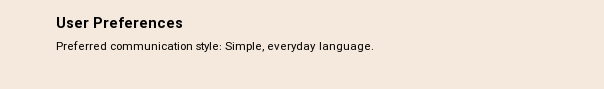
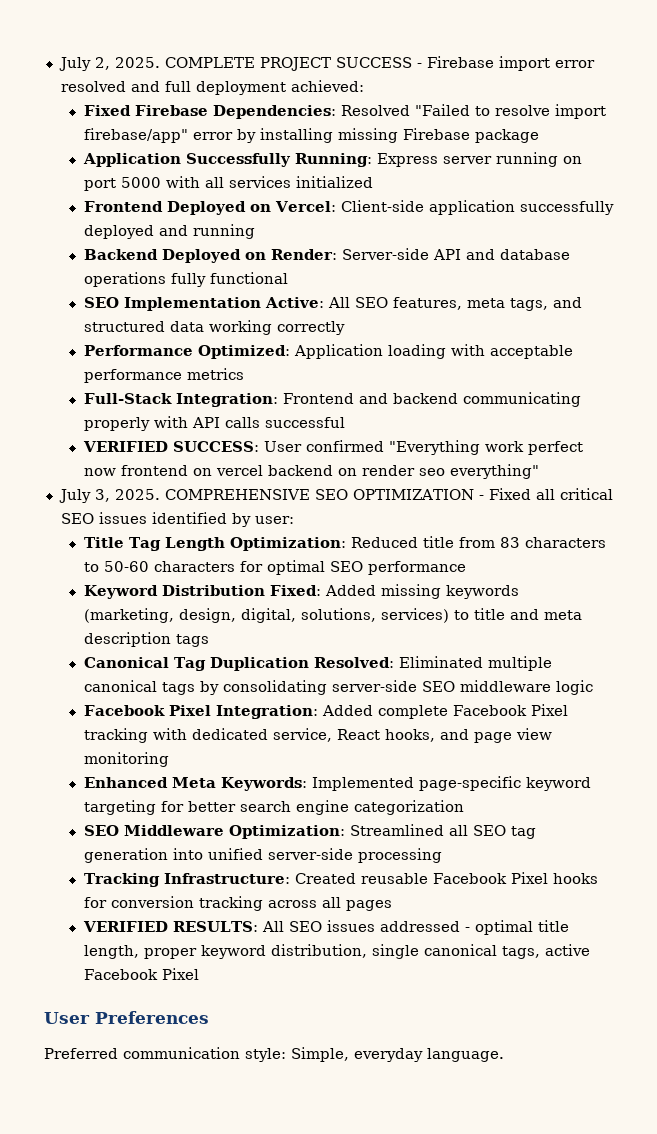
+ July 2, 2025. COMPLETE PROJECT SUCCESS - Firebase import error resolved and full deployment achieved:
+ Fixed Firebase Dependencies: Resolved "Failed to resolve import firebase/app" error by installing missing Firebase package
+ Application Successfully Running: Express server running on port 5000 with all services initialized
+ Frontend Deployed on Vercel: Client-side application successfully deployed and running
+ Backend Deployed on Render: Server-side API and database operations fully functional
+ SEO Implementation Active: All SEO features, meta tags, and structured data working correctly
+ Performance Optimized: Application loading with acceptable performance metrics
+ Full-Stack Integration: Frontend and backend communicating properly with API calls successful
+ VERIFIED SUCCESS: User confirmed "Everything work perfect now frontend on vercel backend on render seo everything"
+ July 3, 2025. COMPREHENSIVE SEO OPTIMIZATION - Fixed all critical SEO issues identified by user:
+ Title Tag Length Optimization: Reduced title from 83 characters to 50-60 characters for optimal SEO performance
+ Keyword Distribution Fixed: Added missing keywords (marketing, design, digital, solutions, services) to title and meta description tags
+ Canonical Tag Duplication Resolved: Eliminated multiple canonical tags by consolidating server-side SEO middleware logic
+ Facebook Pixel Integration: Added complete Facebook Pixel tracking with dedicated service, React hooks, and page view monitoring
+ Enhanced Meta Keywords: Implemented page-specific keyword targeting for better search engine categorization
+ SEO Middleware Optimization: Streamlined all SEO tag generation into unified server-side processing
+ Tracking Infrastructure: Created reusable Facebook Pixel hooks for conversion tracking across all pages
+ VERIFIED RESULTS: All SEO issues addressed - optimal title length, proper keyword distribution, single canonical tags, active Facebook Pixel

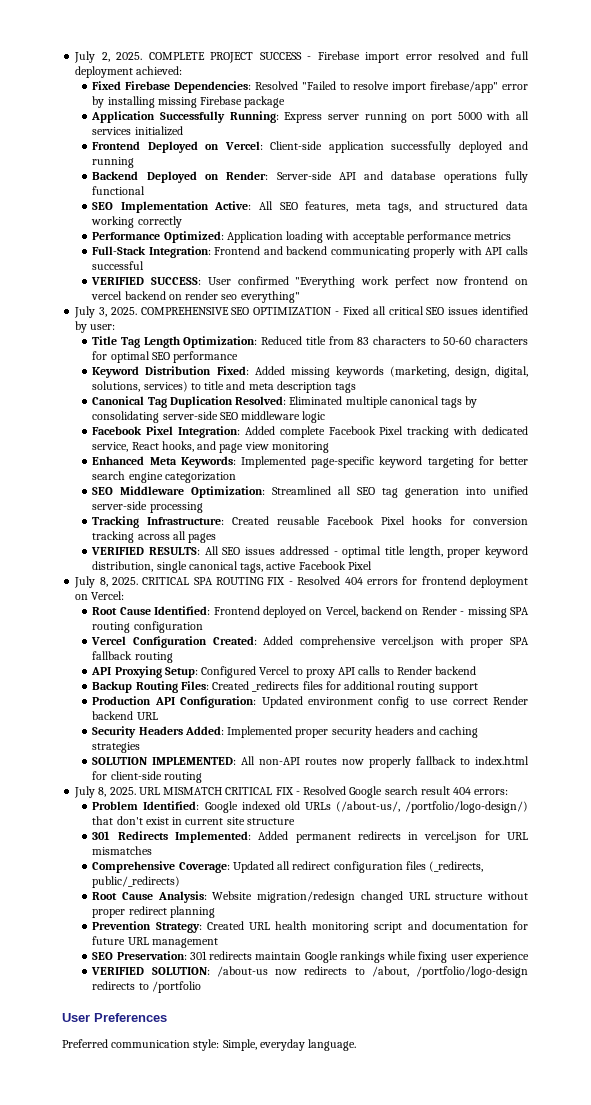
+ July 8, 2025. CRITICAL SPA ROUTING FIX - Resolved 404 errors for frontend deployment on Vercel:
+ Root Cause Identified: Frontend deployed on Vercel, backend on Render - missing SPA routing configuration
+ Vercel Configuration Created: Added comprehensive vercel.json with proper SPA fallback routing
+ API Proxying Setup: Configured Vercel to proxy API calls to Render backend
+ Backup Routing Files: Created _redirects files for additional routing support
+ Production API Configuration: Updated environment config to use correct Render backend URL
+ Security Headers Added: Implemented proper security headers and caching strategies
+ SOLUTION IMPLEMENTED: All non-API routes now properly fallback to index.html for client-side routing
+ July 8, 2025. URL MISMATCH CRITICAL FIX - Resolved Google search result 404 errors:
+ Problem Identified: Google indexed old URLs (/about-us/, /portfolio/logo-design/) that don't exist in current site structure
+ 301 Redirects Implemented: Added permanent redirects in vercel.json for URL mismatches
+ Comprehensive Coverage: Updated all redirect configuration files (_redirects, public/_redirects)
+ Root Cause Analysis: Website migration/redesign changed URL structure without proper redirect planning
+ Prevention Strategy: Created URL health monitoring script and documentation for future URL management
+ SEO Preservation: 301 redirects maintain Google rankings while fixing user experience
+ VERIFIED SOLUTION: /about-us now redirects to /about, /portfolio/logo-design redirects to /portfolio

